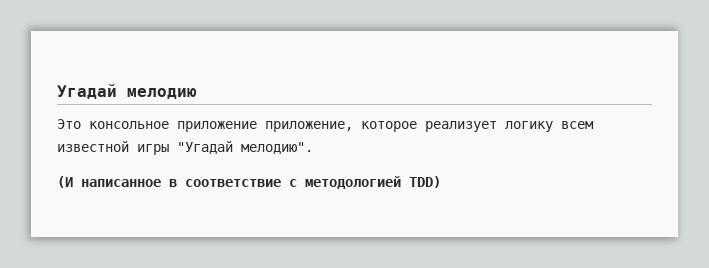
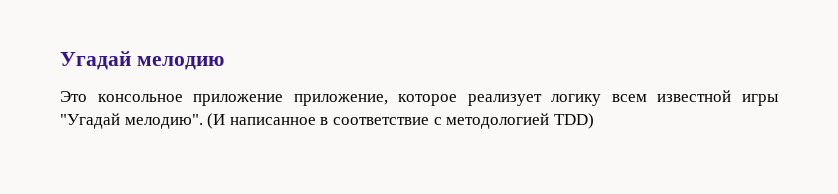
- Это консольное приложение приложение, которое реализует логику всем известной игры "Угадай мелодию".
- (И написанное в соответствие с методологией TDD)
+ Это консольное приложение приложение, которое реализует логику всем известной игры "Угадай мелодию". (И написанное в соответствие с методологией TDD)

